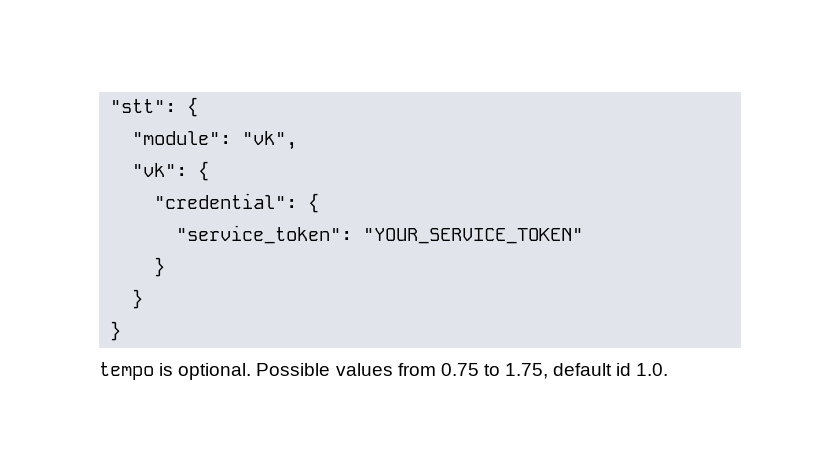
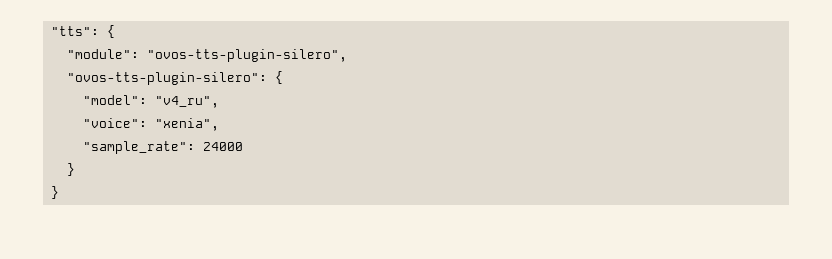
- "stt": {
+ "tts": {
- "module": "vk",
- "vk": {
- "credential": {
- "service_token": "YOUR_SERVICE_TOKEN"
+ "module": "ovos-tts-plugin-silero",
+ "ovos-tts-plugin-silero": {
+ "model": "v4_ru",
+ "voice": "xenia",
+ "sample_rate": 24000
  }
  }
- }
- tempo is optional. Possible values from 0.75 to 1.75, default id 1.0.

